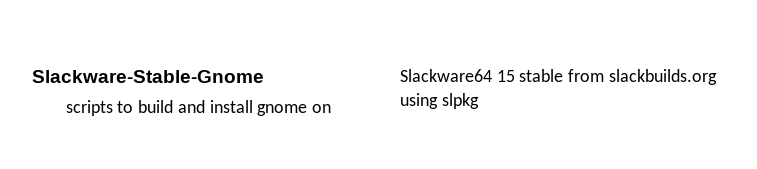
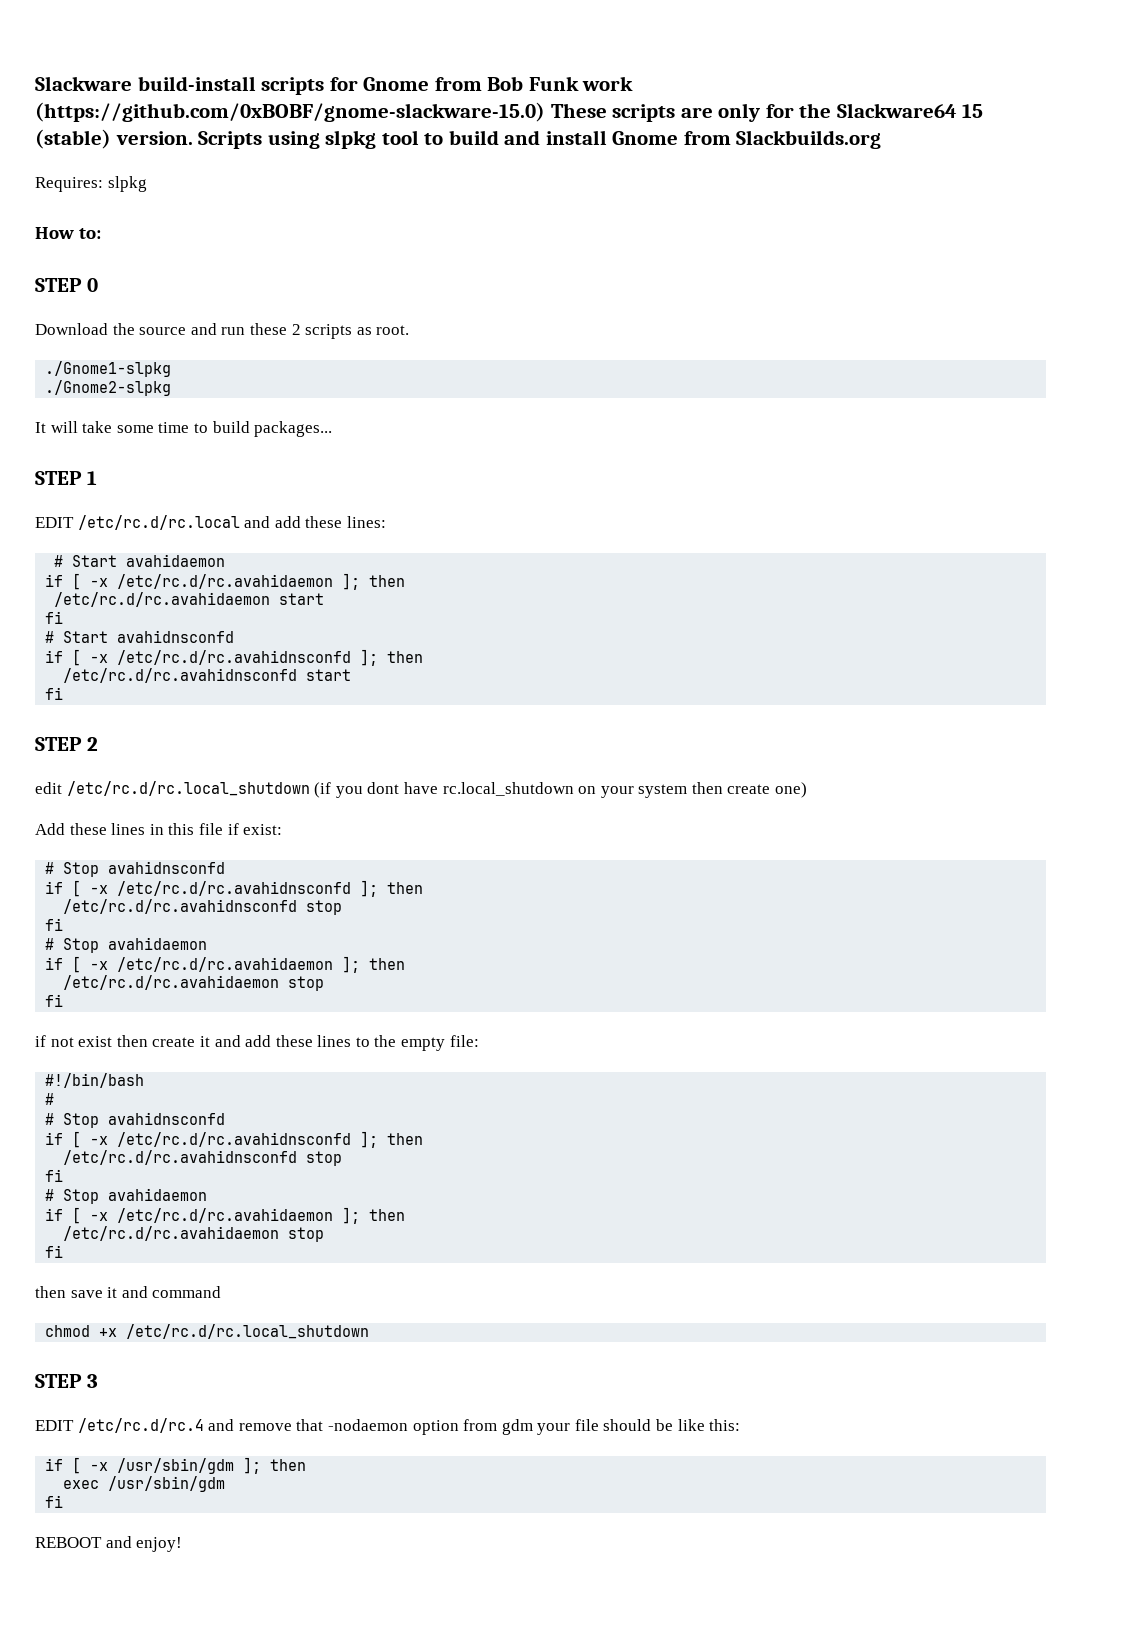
- Slackware-Stable-Gnome
- scripts to build and install gnome on Slackware64 15 stable from slackbuilds.org using slpkg
+ Slackware build-install scripts for Gnome from Bob Funk work (https://github.com/0xBOBF/gnome-slackware-15.0) These scripts are only for the Slackware64 15 (stable) version. Scripts using slpkg tool to build and install Gnome from Slackbuilds.org
+ Requires: slpkg
+ How to:
+ STEP 0
+ Download the source and run these 2 scripts as root.
+ ./Gnome1-slpkg
+ ./Gnome2-slpkg
+ It will take some time to build packages...
+ STEP 1
+ EDIT /etc/rc.d/rc.local and add these lines:
+ # Start avahidaemon
+ if [ -x /etc/rc.d/rc.avahidaemon ]; then
+ /etc/rc.d/rc.avahidaemon start
+ fi
+ # Start avahidnsconfd
+ if [ -x /etc/rc.d/rc.avahidnsconfd ]; then
+ /etc/rc.d/rc.avahidnsconfd start
+ fi
+ STEP 2
+ edit /etc/rc.d/rc.local_shutdown (if you dont have rc.local_shutdown on your system then create one)
+ Add these lines in this file if exist:
+ # Stop avahidnsconfd
+ if [ -x /etc/rc.d/rc.avahidnsconfd ]; then
+ /etc/rc.d/rc.avahidnsconfd stop
+ fi
+ # Stop avahidaemon
+ if [ -x /etc/rc.d/rc.avahidaemon ]; then
+ /etc/rc.d/rc.avahidaemon stop
+ fi
+ if not exist then create it and add these lines to the empty file:
+ #!/bin/bash
+ #
+ # Stop avahidnsconfd
+ if [ -x /etc/rc.d/rc.avahidnsconfd ]; then
+ /etc/rc.d/rc.avahidnsconfd stop
+ fi
+ # Stop avahidaemon
+ if [ -x /etc/rc.d/rc.avahidaemon ]; then
+ /etc/rc.d/rc.avahidaemon stop
+ fi
+ then save it and command
+ chmod +x /etc/rc.d/rc.local_shutdown
+ STEP 3
+ EDIT /etc/rc.d/rc.4 and remove that -nodaemon option from gdm your file should be like this:
+ if [ -x /usr/sbin/gdm ]; then
+ exec /usr/sbin/gdm
+ fi
+ REBOOT and enjoy!

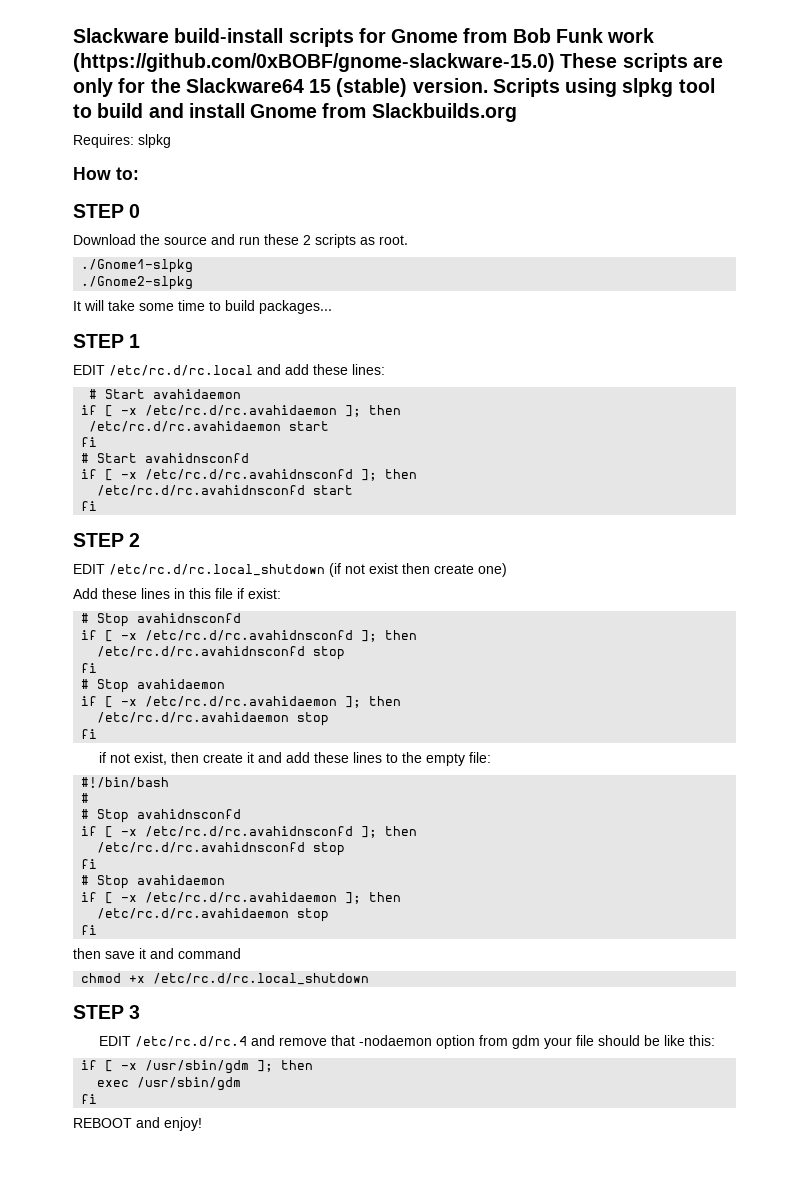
- edit /etc/rc.d/rc.local_shutdown (if you dont have rc.local_shutdown on your system then create one)
+ EDIT /etc/rc.d/rc.local_shutdown (if not exist then create one)
- if not exist then create it and add these lines to the empty file:
+ if not exist, then create it and add these lines to the empty file:

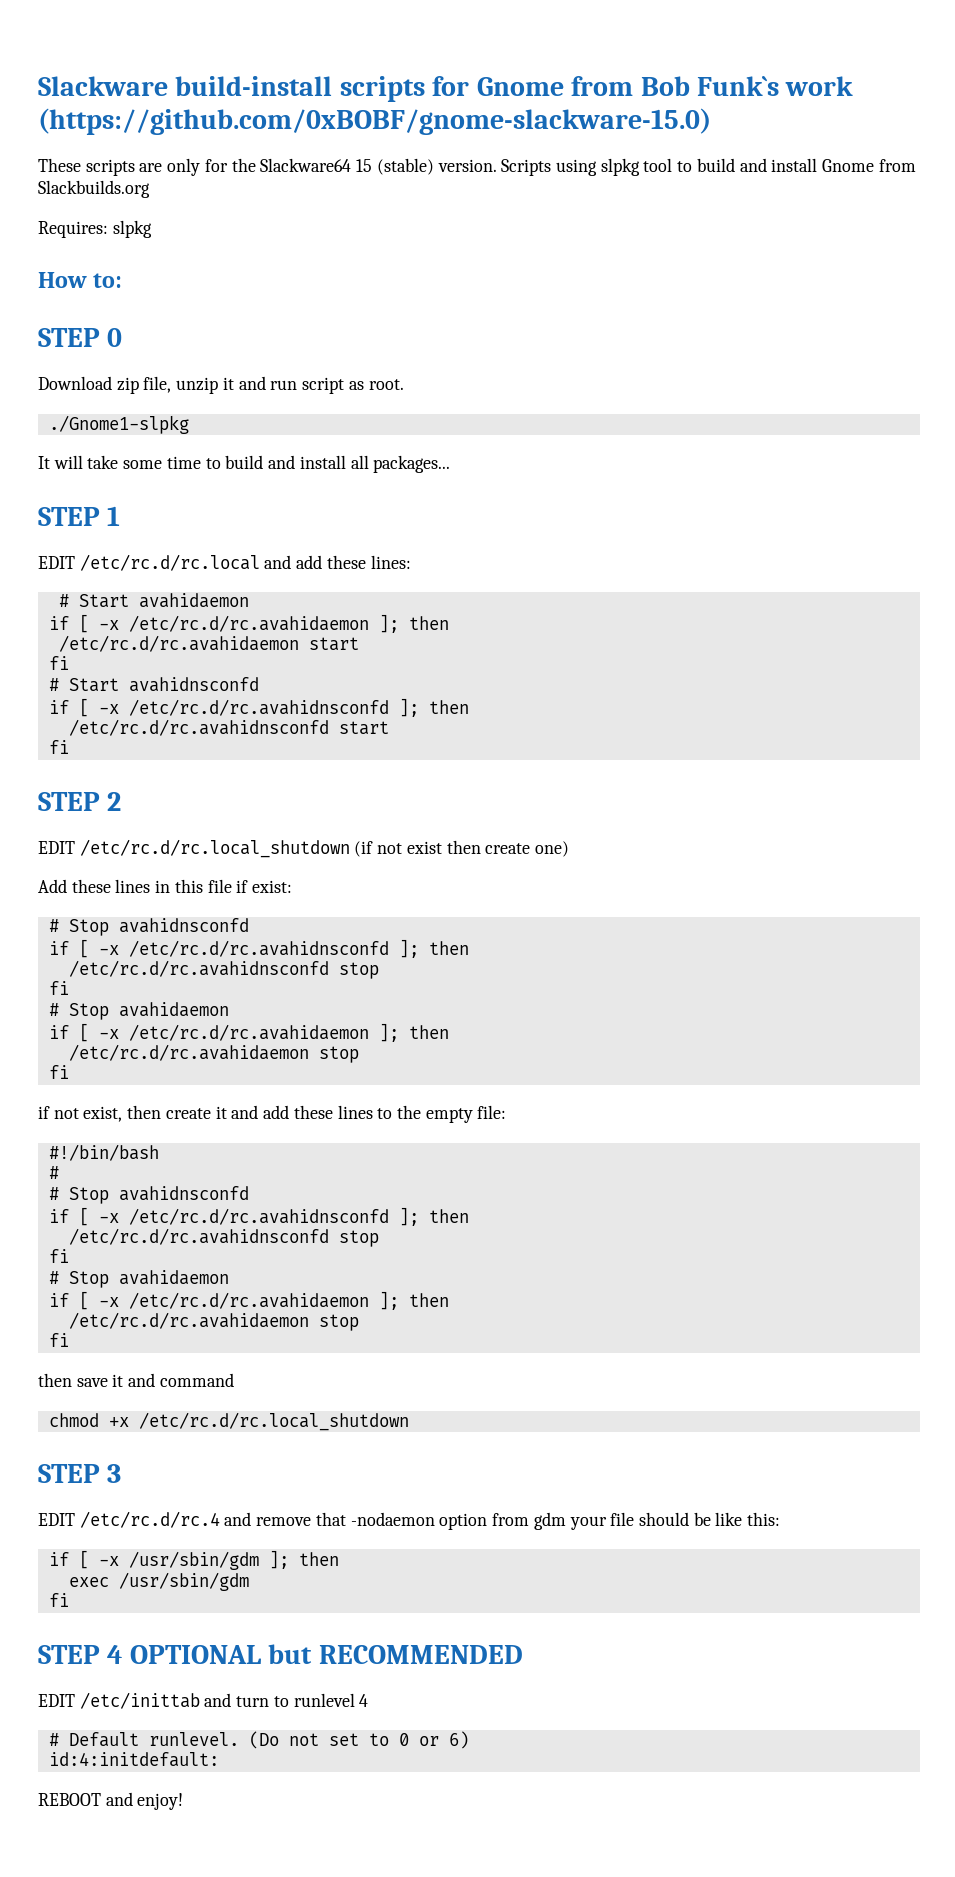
- Slackware build-install scripts for Gnome from Bob Funk work (https://github.com/0xBOBF/gnome-slackware-15.0) These scripts are only for the Slackware64 15 (stable) version.
+ Slackware build-install scripts for Gnome from Bob Funk`s work (https://github.com/0xBOBF/gnome-slackware-15.0)
+ These scripts are only for the Slackware64 15 (stable) version.
- Download the source and run these 2 scripts as root.
+ Download zip file, unzip it and run script as root.
- ./Gnome2-slpkg
- It will take some time to build packages...
+ It will take some time to build and install all packages...
+ STEP 4 OPTIONAL but RECOMMENDED
+ EDIT /etc/inittab and turn to runlevel 4
+ # Default runlevel. (Do not set to 0 or 6)
+ id:4:initdefault:

